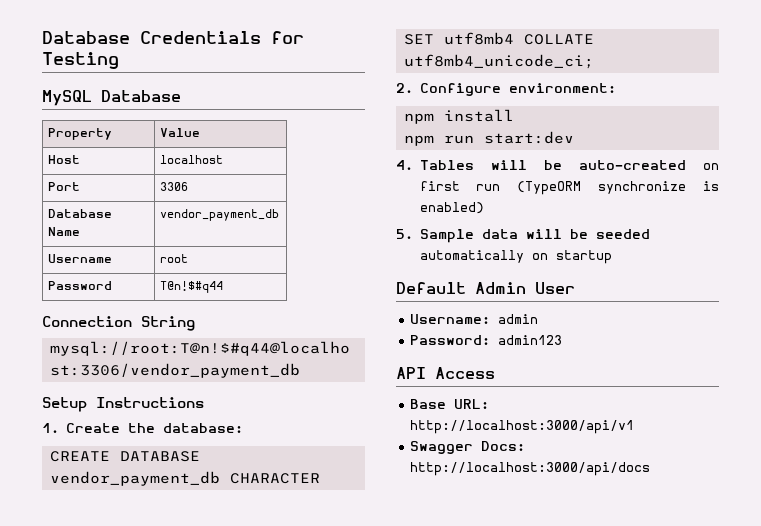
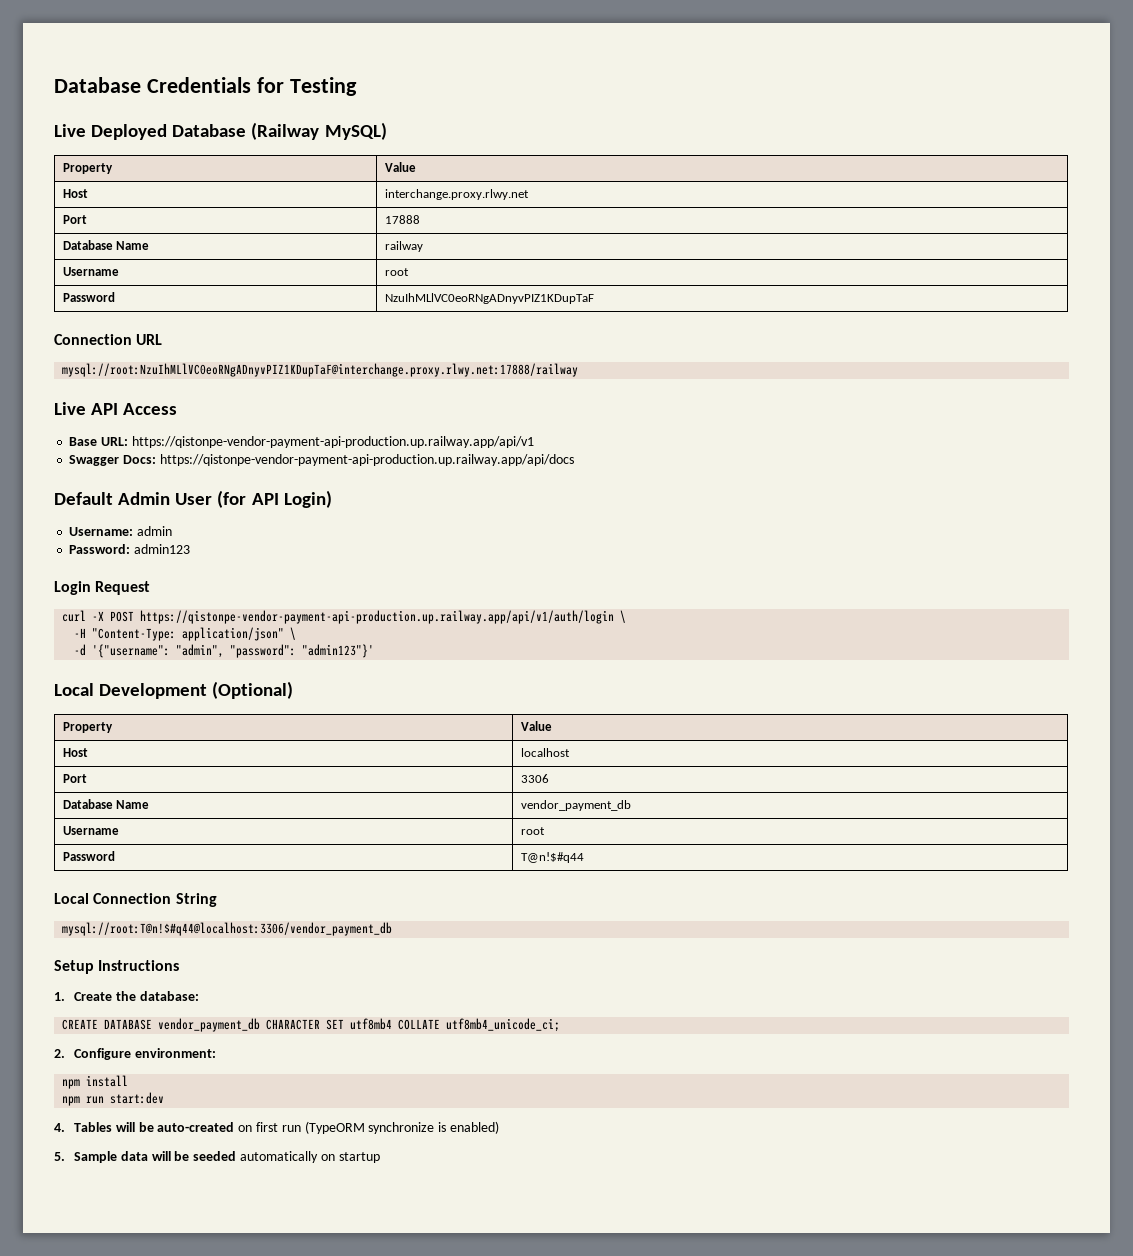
- MySQL Database
+ Live Deployed Database (Railway MySQL)
+ Property | Value
+ Host | interchange.proxy.rlwy.net
+ Port | 17888
+ Database Name | railway
+ Username | root
+ Password | NzuIhMLlVC0eoRNgADnyvPIZ1KDupTaF
+ Connection URL
+ mysql://root:NzuIhMLlVC0eoRNgADnyvPIZ1KDupTaF@interchange.proxy.rlwy.net:17888/railway
+ Live API Access
+ Base URL: https://qistonpe-vendor-payment-api-production.up.railway.app/api/v1
+ Swagger Docs: https://qistonpe-vendor-payment-api-production.up.railway.app/api/docs
+ Default Admin User (for API Login)
+ Username: admin
+ Password: admin123
+ Login Request
+ curl -X POST https://qistonpe-vendor-payment-api-production.up.railway.app/api/v1/auth/login \
+ -H "Content-Type: application/json" \
+ -d '{"username": "admin", "password": "admin123"}'
+ Local Development (Optional)
- Connection String
+ Local Connection String
- Default Admin User
- Username: admin
- Password: admin123
- API Access
- Base URL: http://localhost:3000/api/v1
- Swagger Docs: http://localhost:3000/api/docs

